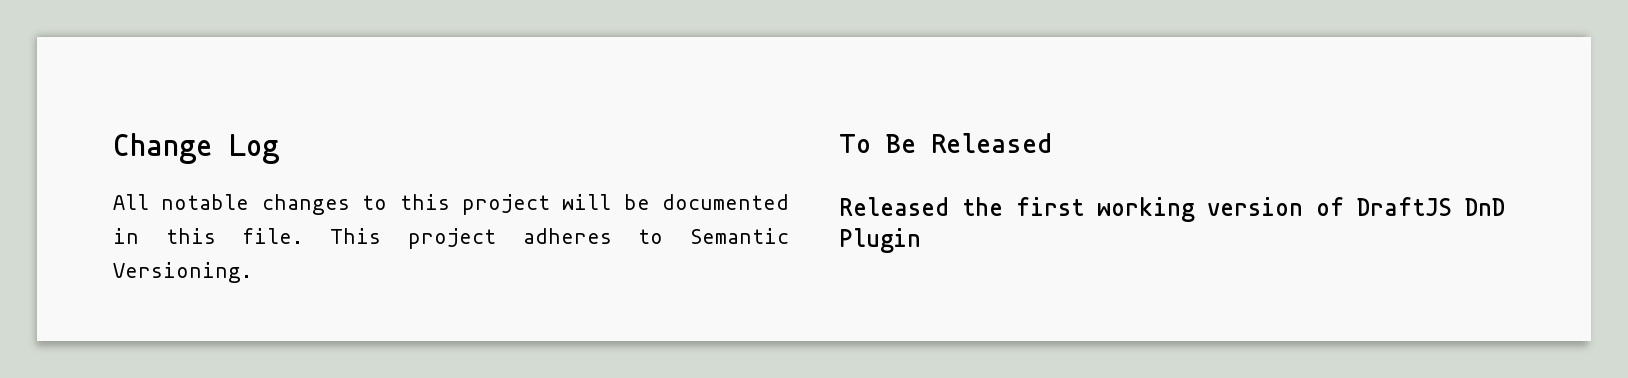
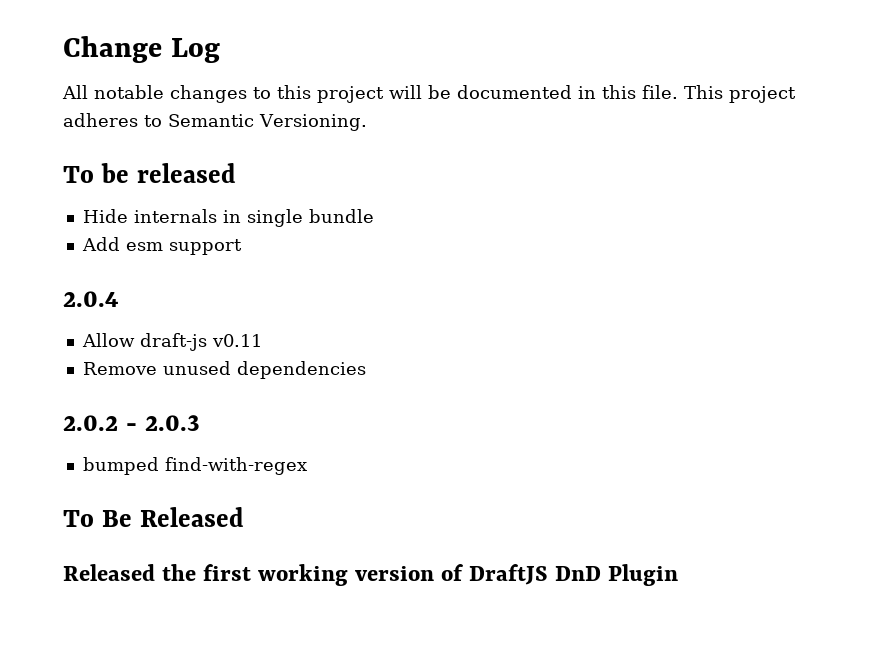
+ To be released
+ Hide internals in single bundle
+ Add esm support
+ 2.0.4
+ Allow draft-js v0.11
+ Remove unused dependencies
+ 2.0.2 - 2.0.3
+ bumped find-with-regex

